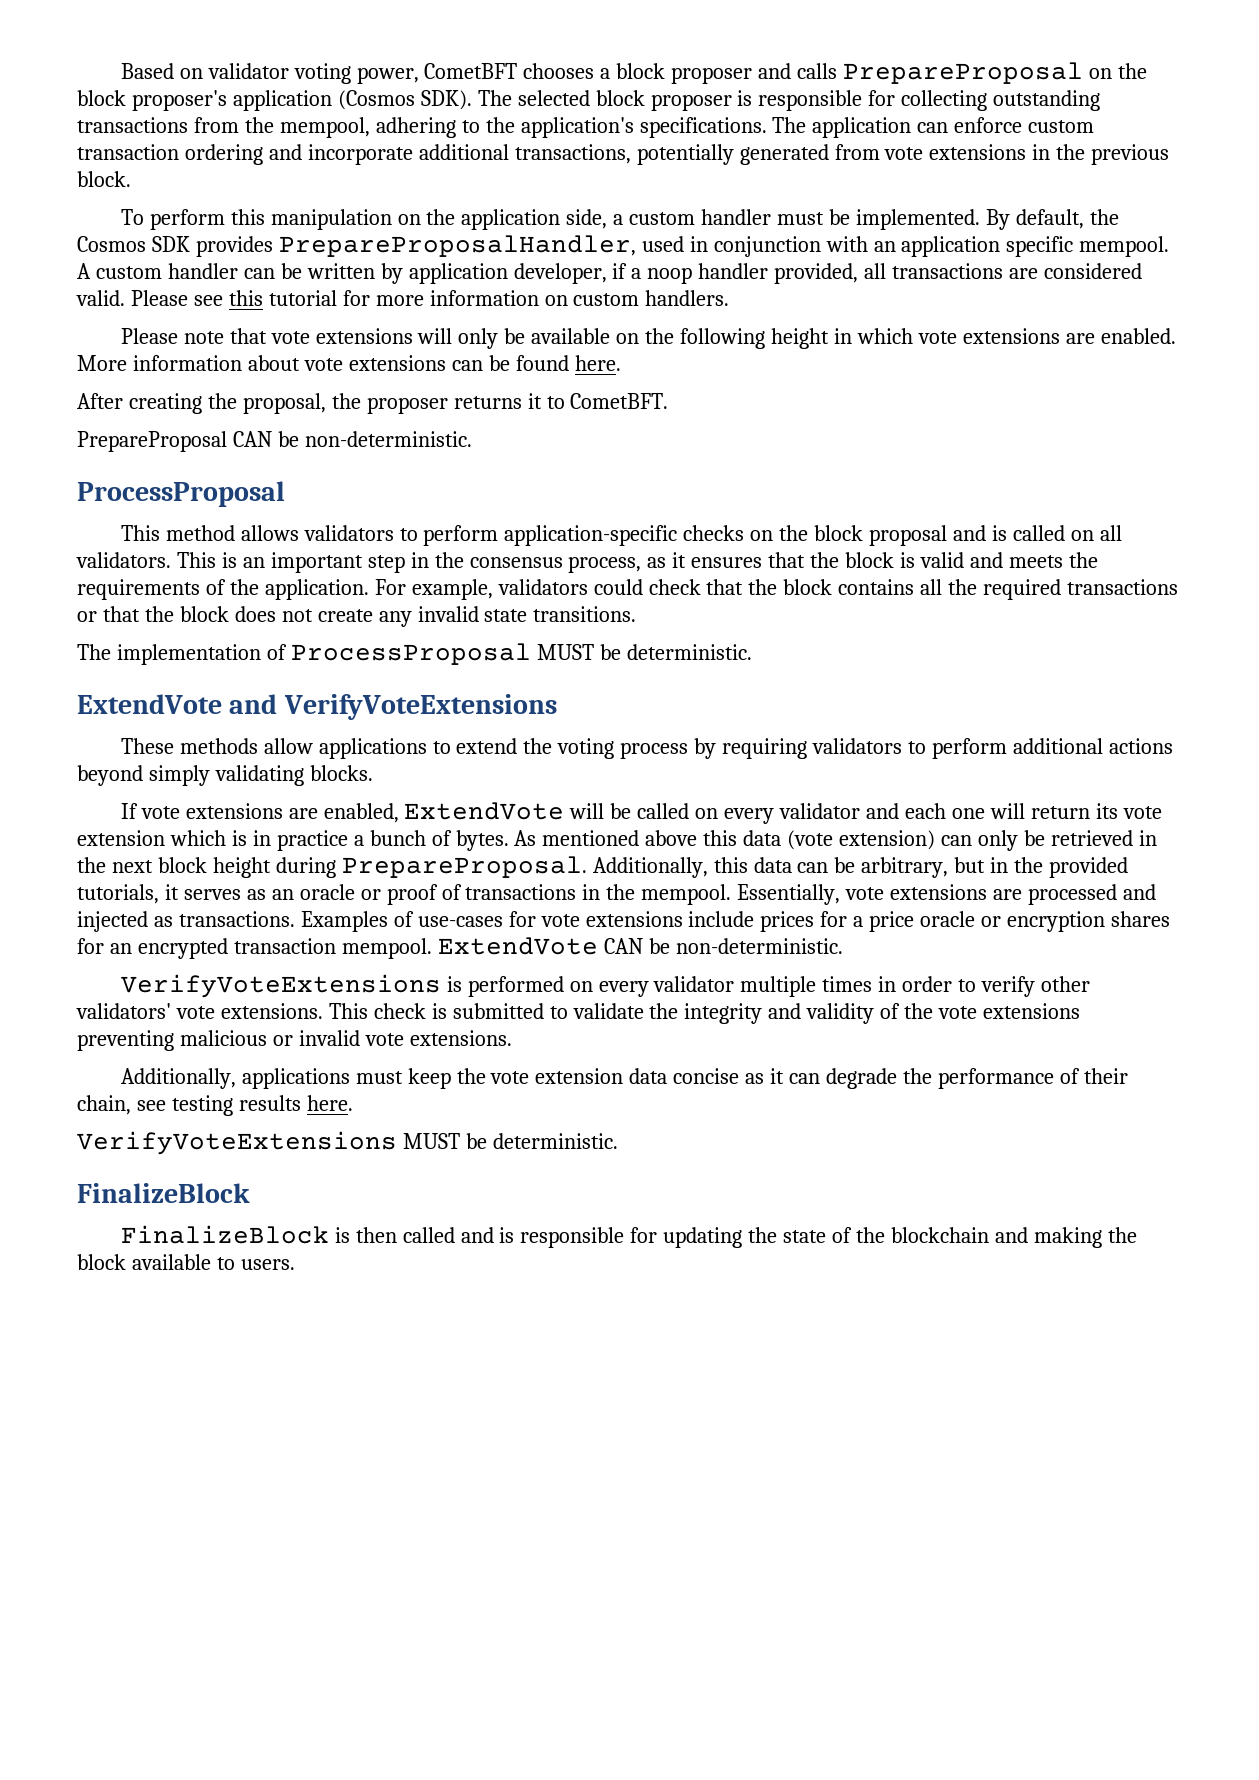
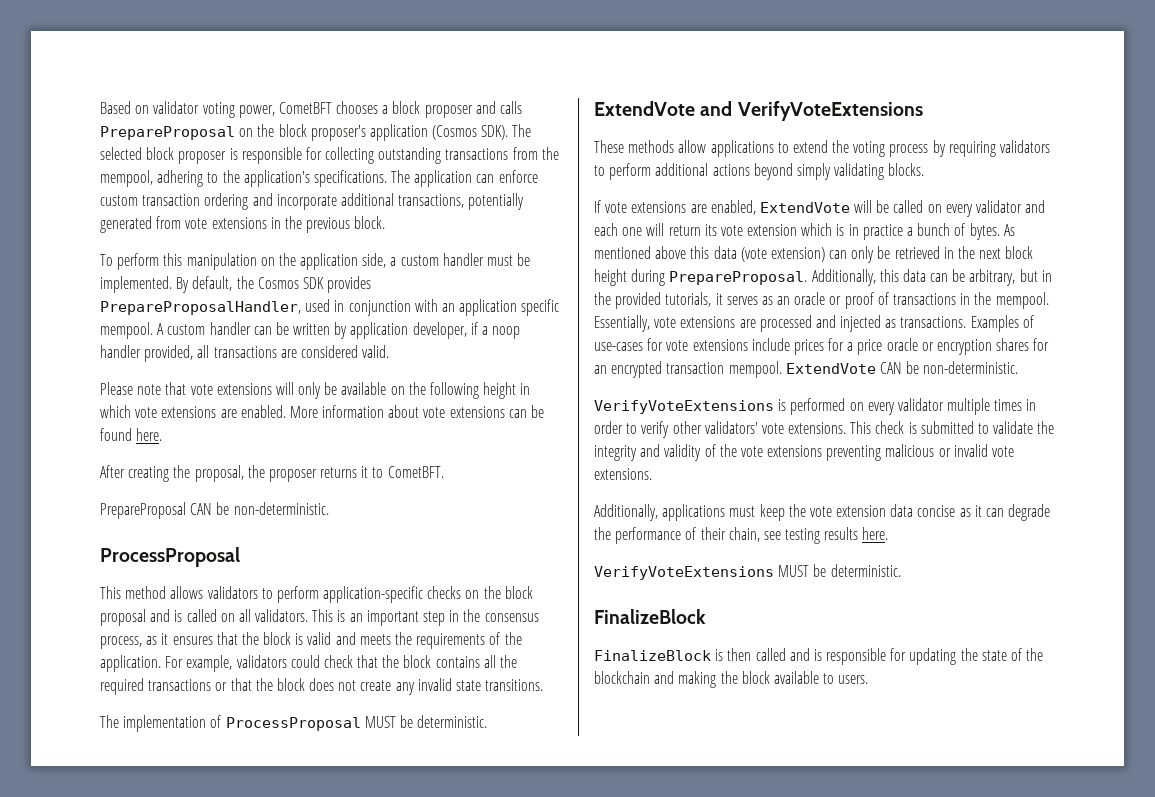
- Please see this tutorial for more information on custom handlers.

